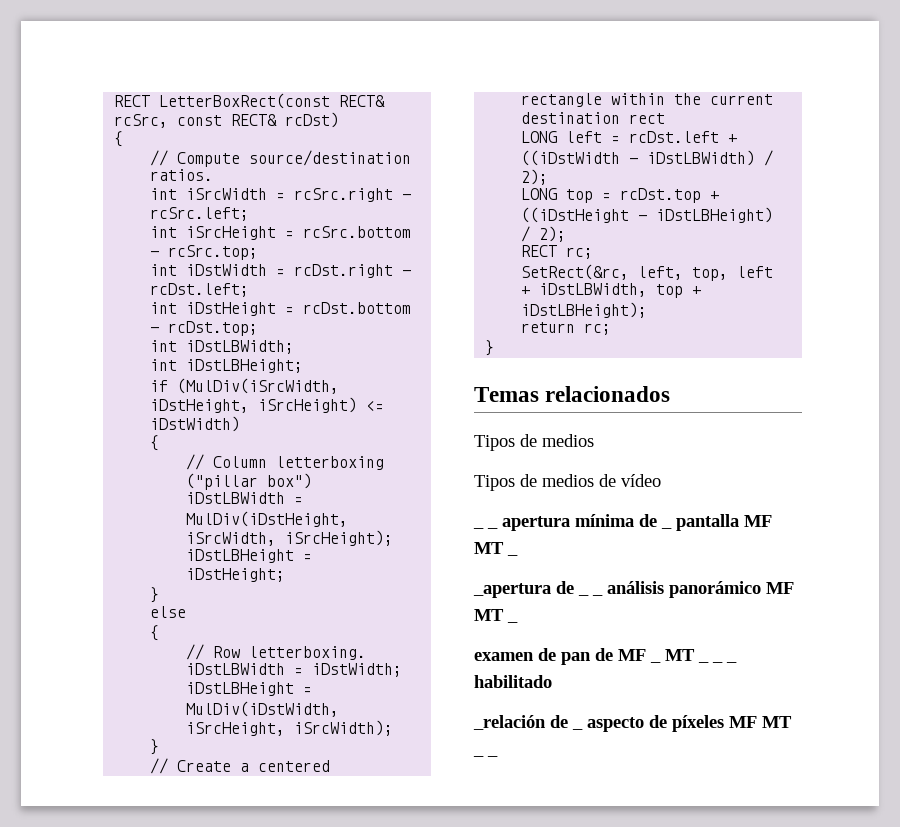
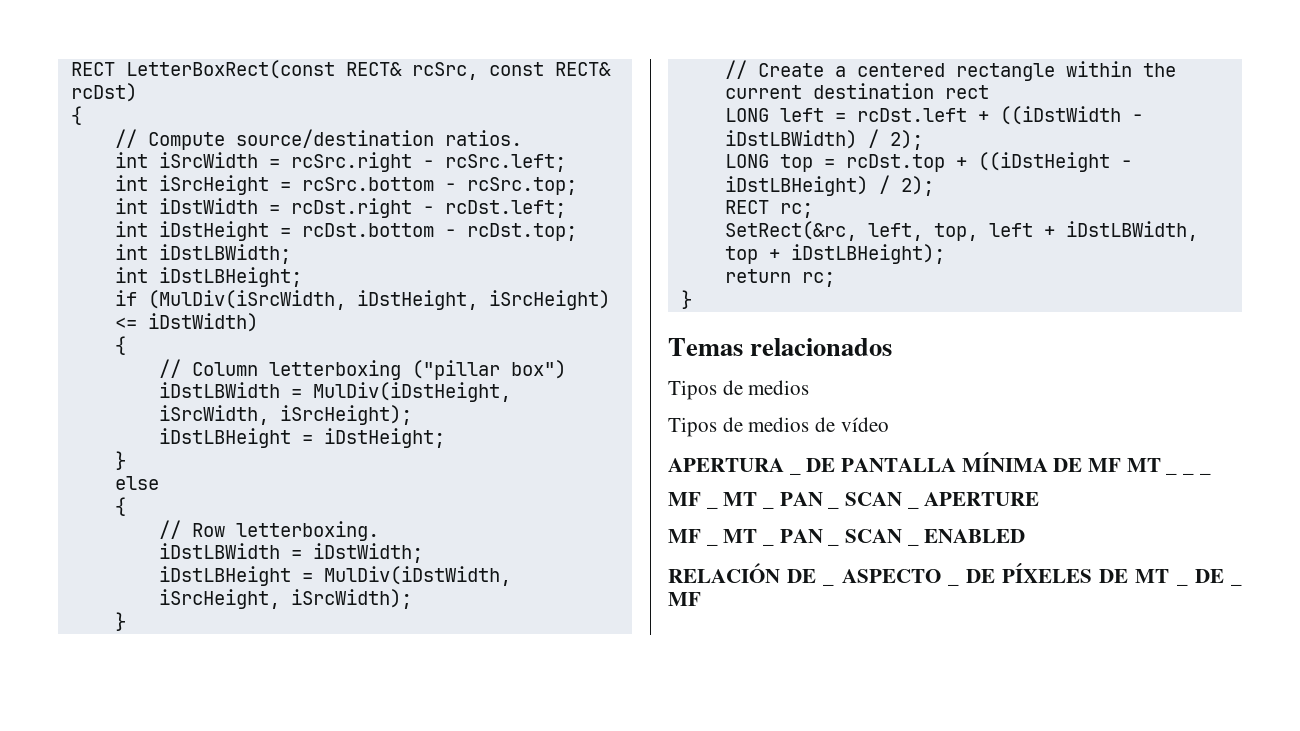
- _ _ apertura mínima de _ pantalla MF MT _
- _apertura de _ _ análisis panorámico MF MT _
- examen de pan de MF _ MT _ _ _ habilitado
- _relación de _ aspecto de píxeles MF MT _ _
+ APERTURA _ DE PANTALLA MÍNIMA DE MF MT _ _ _
+ MF _ MT _ PAN _ SCAN _ APERTURE
+ MF _ MT _ PAN _ SCAN _ ENABLED
+ RELACIÓN DE _ ASPECTO _ DE PÍXELES DE MT _ DE _ MF

